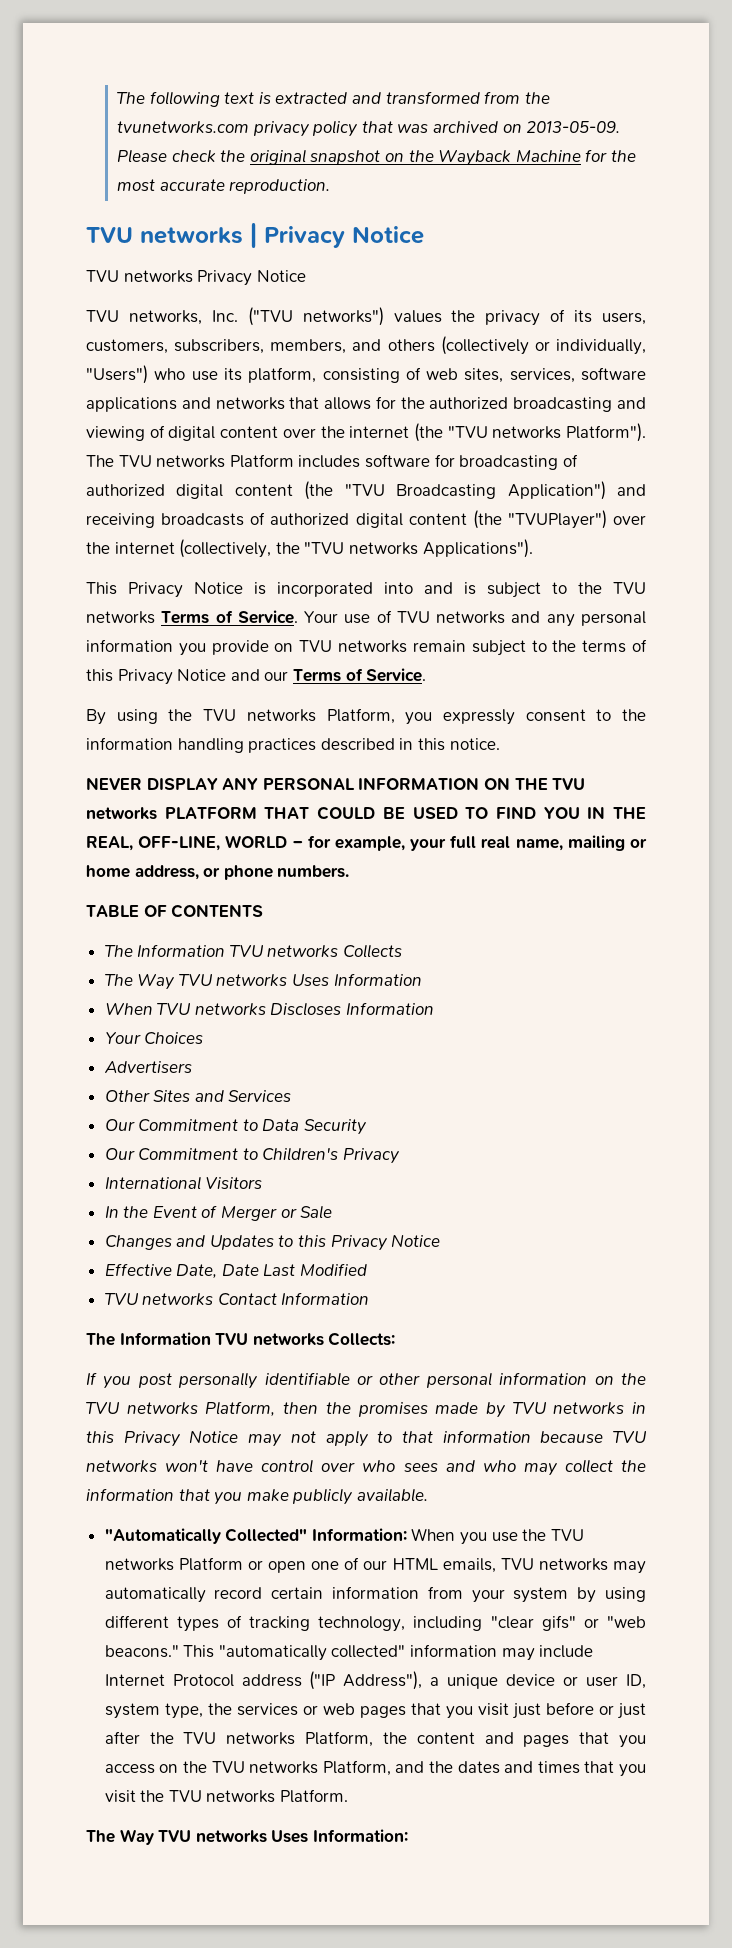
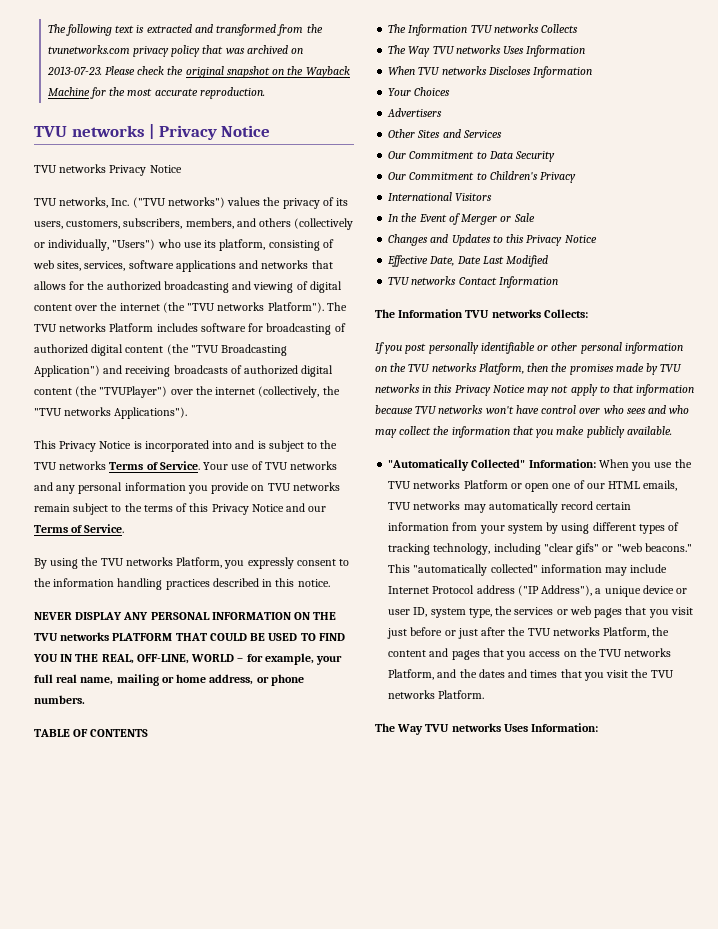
- The following text is extracted and transformed from the tvunetworks.com privacy policy that was archived on 2013-05-09.
+ The following text is extracted and transformed from the tvunetworks.com privacy policy that was archived on 2013-07-23.

